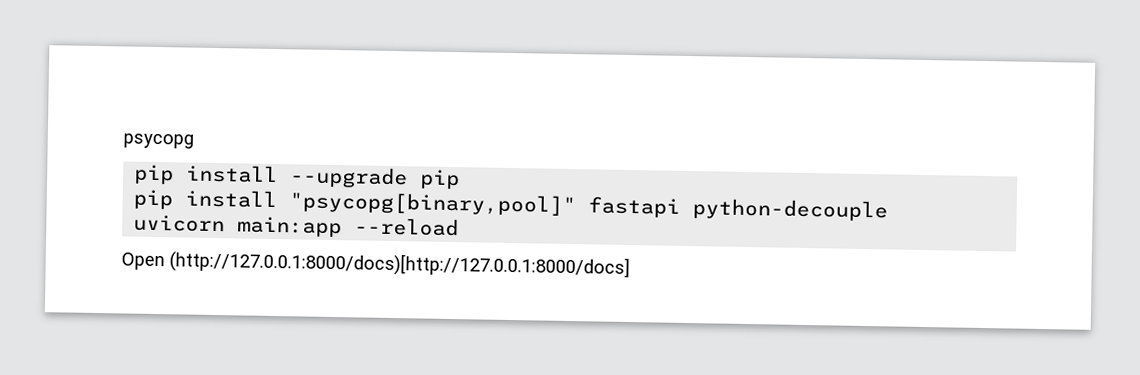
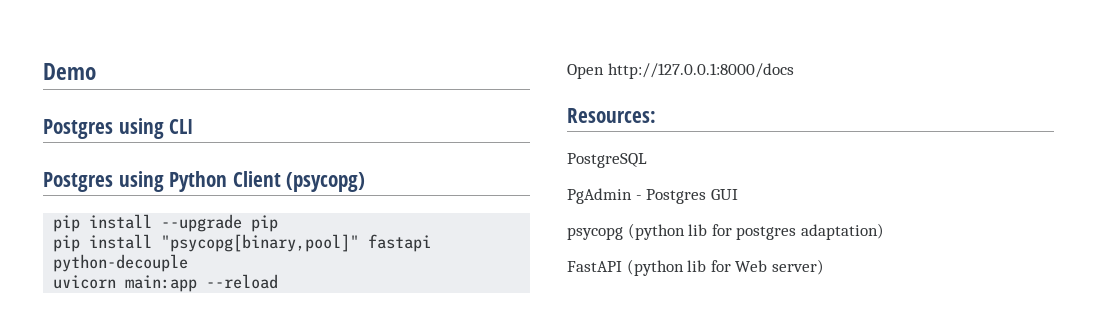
- psycopg
+ Demo
+ Postgres using CLI
+ Postgres using Python Client (psycopg)
- Open (http://127.0.0.1:8000/docs)[http://127.0.0.1:8000/docs]
+ Open http://127.0.0.1:8000/docs
+ Resources:
+ PostgreSQL
+ PgAdmin - Postgres GUI
+ psycopg (python lib for postgres adaptation)
+ FastAPI (python lib for Web server)

